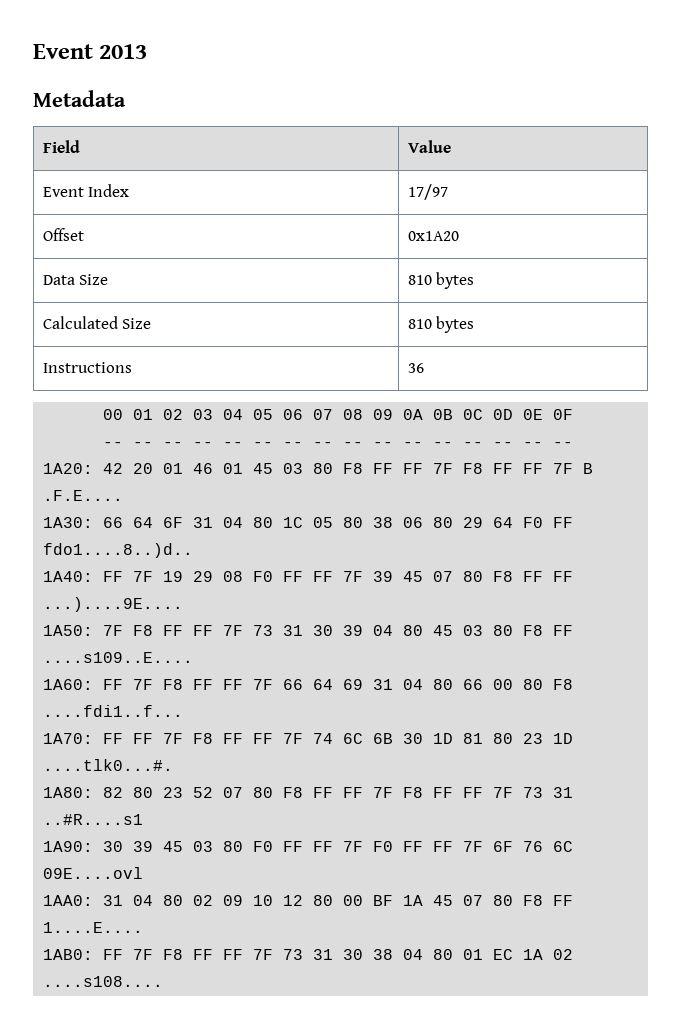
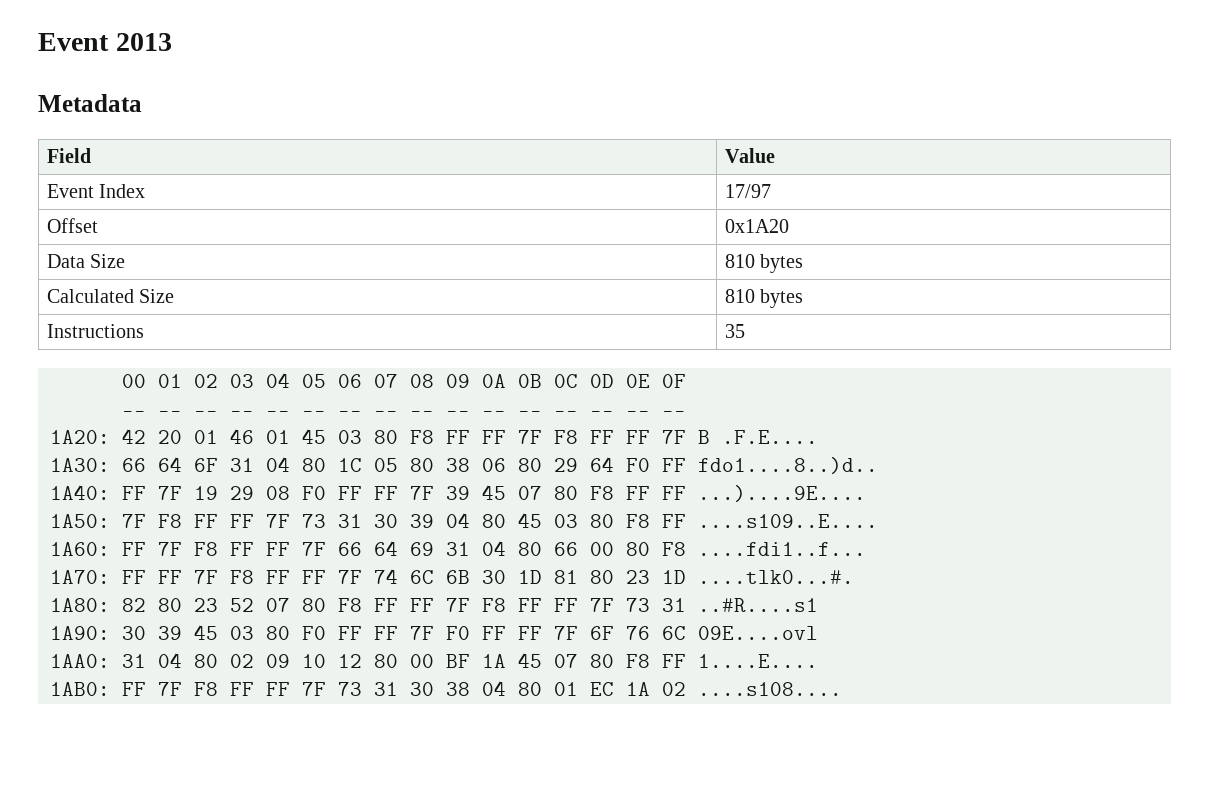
- Instructions | 36
+ Instructions | 35

